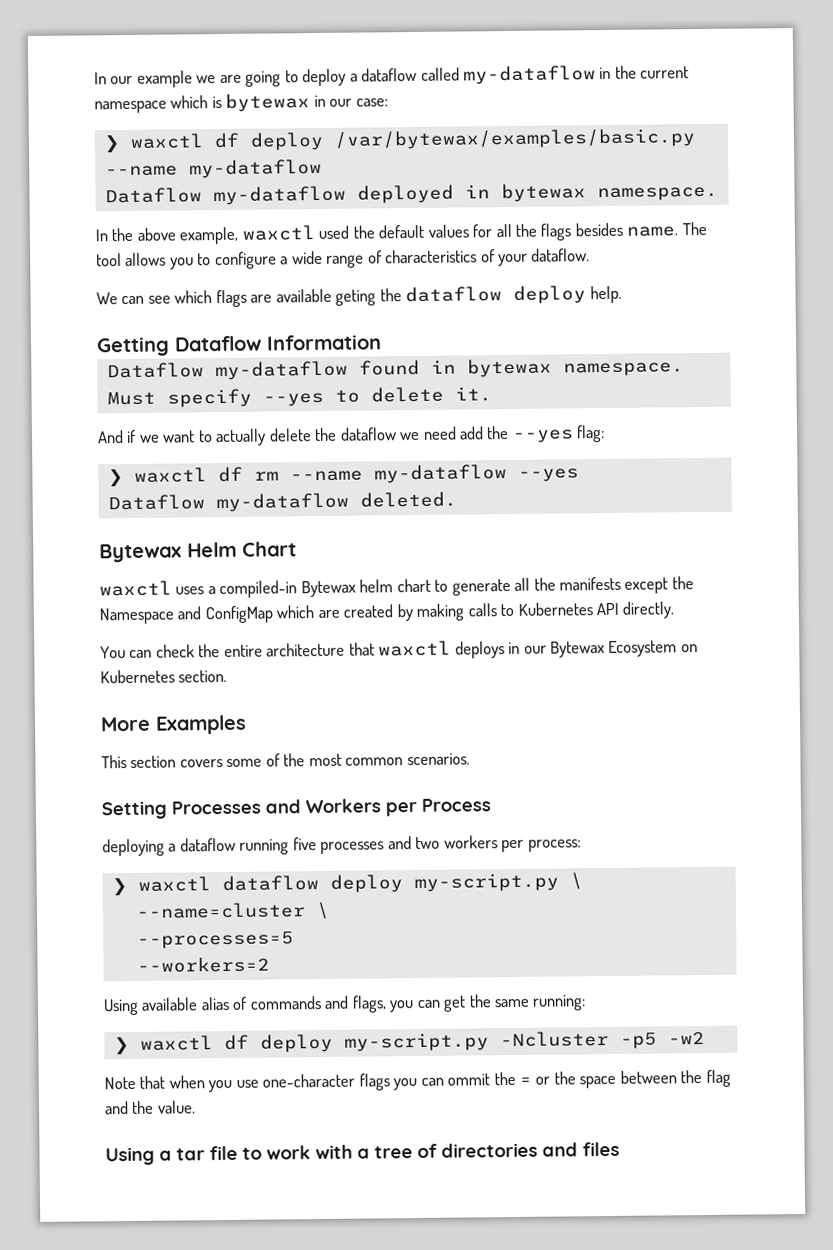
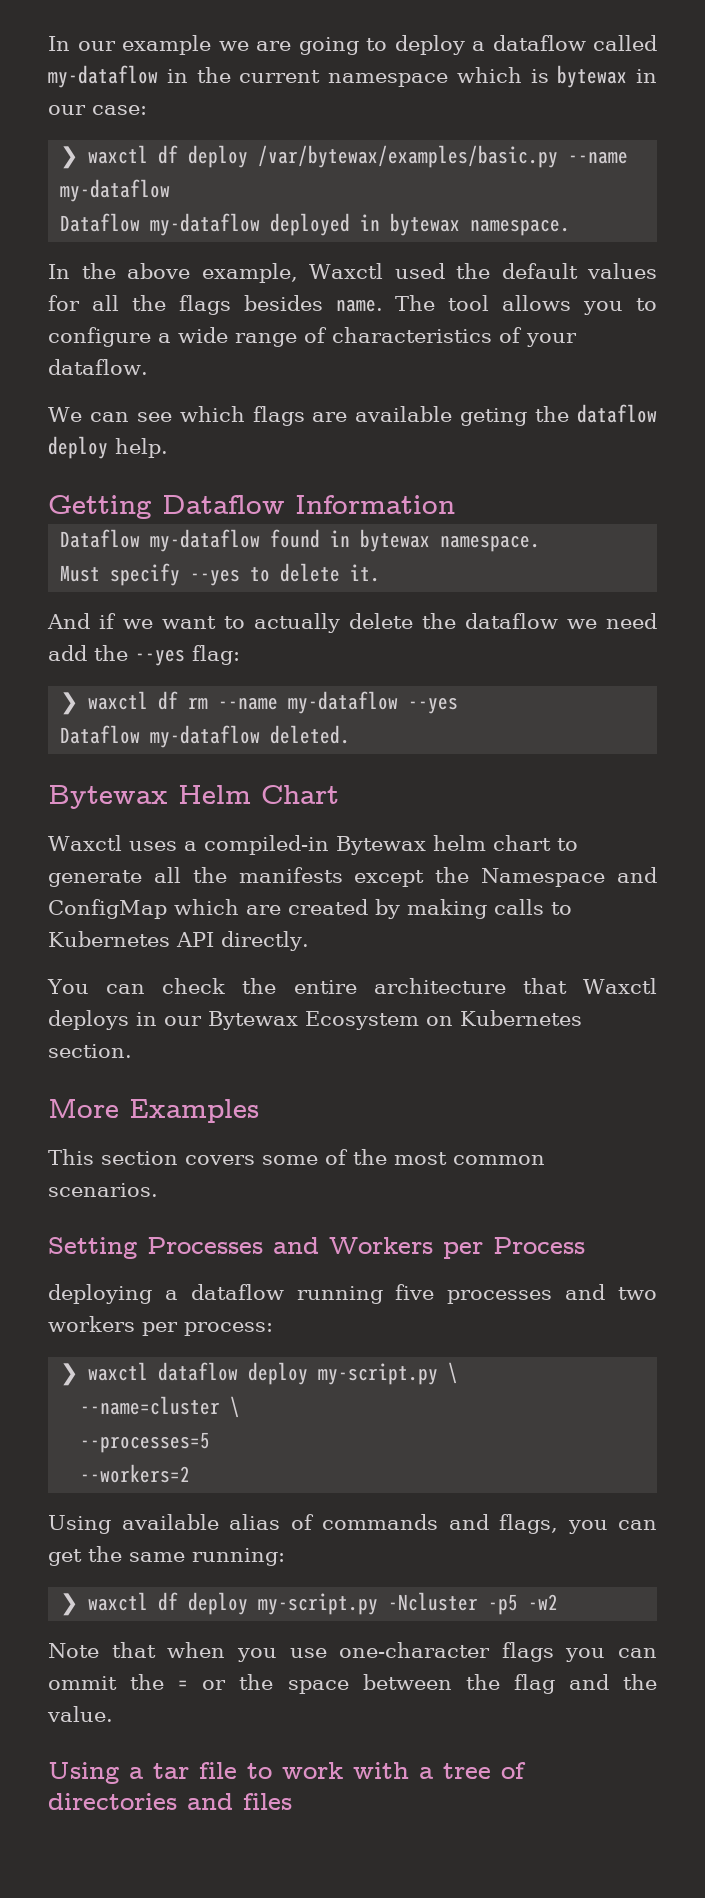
- In the above example, waxctl used the default values for all the flags besides name.
+ In the above example, Waxctl used the default values for all the flags besides name.
- waxctl uses a compiled-in Bytewax helm chart to generate all the manifests except the Namespace and ConfigMap which are created by making calls to Kubernetes API directly.
+ Waxctl uses a compiled-in Bytewax helm chart to generate all the manifests except the Namespace and ConfigMap which are created by making calls to Kubernetes API directly.
- You can check the entire architecture that waxctl deploys in our Bytewax Ecosystem on Kubernetes section.
+ You can check the entire architecture that Waxctl deploys in our Bytewax Ecosystem on Kubernetes section.

